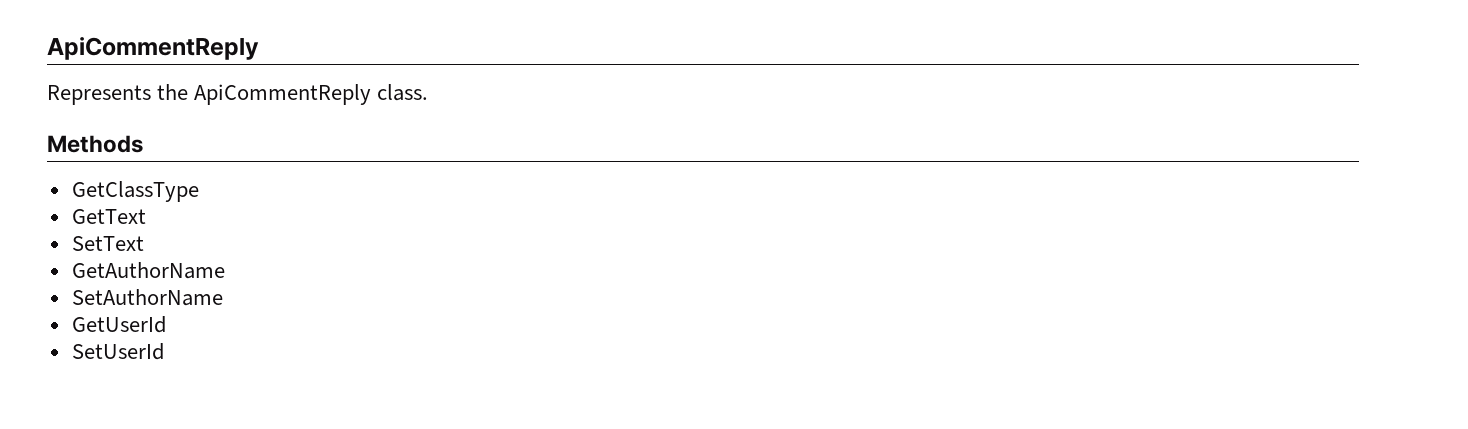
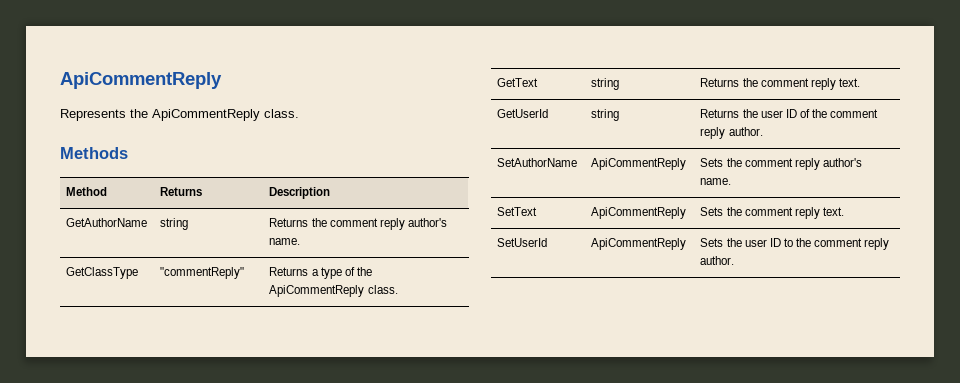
- GetClassType
- GetText
- SetText
- GetAuthorName
- SetAuthorName
- GetUserId
- SetUserId
+ Method | Returns | Description
+ GetAuthorName | string | Returns the comment reply author's name.
+ GetClassType | "commentReply" | Returns a type of the ApiCommentReply class.
+ GetText | string | Returns the comment reply text.
+ GetUserId | string | Returns the user ID of the comment reply author.
+ SetAuthorName | ApiCommentReply | Sets the comment reply author's name.
+ SetText | ApiCommentReply | Sets the comment reply text.
+ SetUserId | ApiCommentReply | Sets the user ID to the comment reply author.

